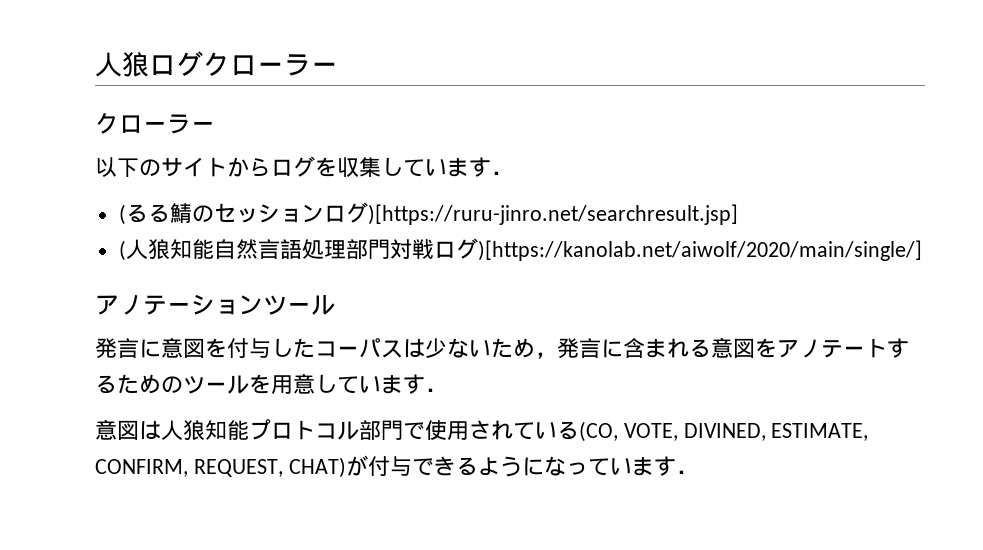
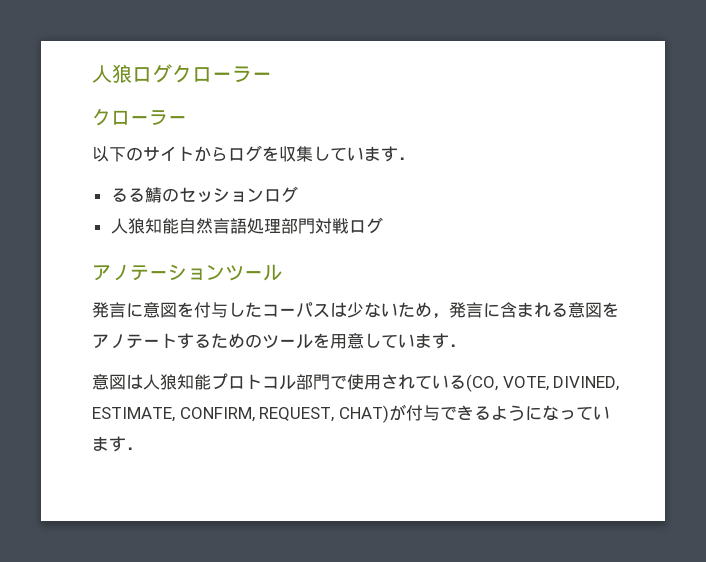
- (るる鯖のセッションログ)[https://ruru-jinro.net/searchresult.jsp]
- (人狼知能自然言語処理部門対戦ログ)[https://kanolab.net/aiwolf/2020/main/single/]
+ るる鯖のセッションログ
+ 人狼知能自然言語処理部門対戦ログ

